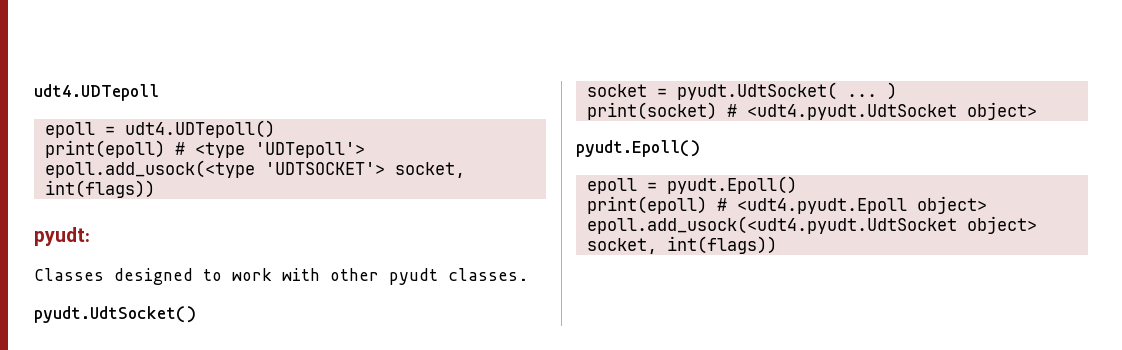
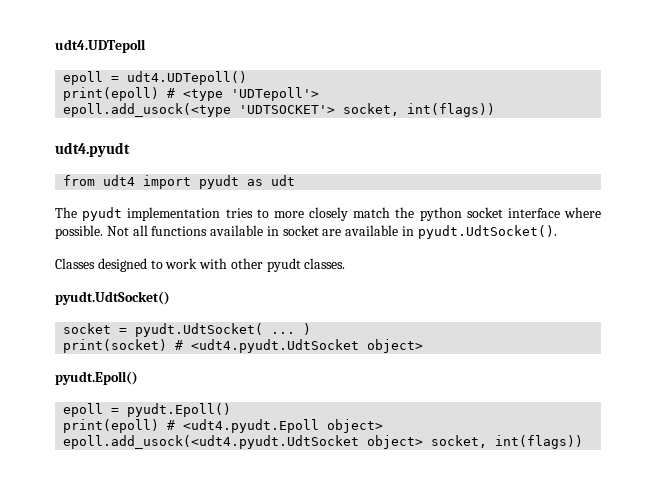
- pyudt:
+ udt4.pyudt
+ from udt4 import pyudt as udt
+ The pyudt implementation tries to more closely match the python socket interface where possible. Not all functions available in socket are available in pyudt.UdtSocket().

